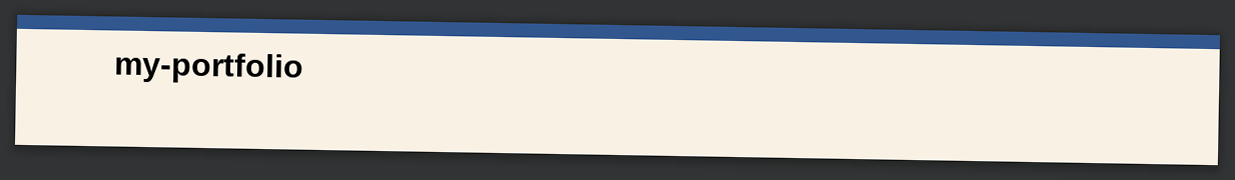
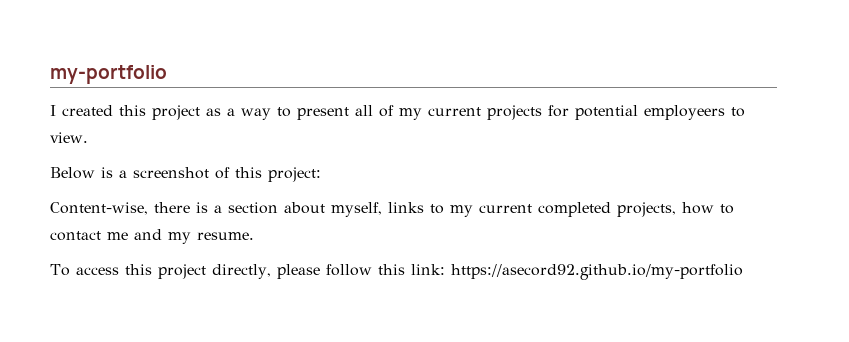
+ I created this project as a way to present all of my current projects for potential employeers to view.
+ Below is a screenshot of this project:
+ Content-wise, there is a section about myself, links to my current completed projects, how to contact me and my resume.
+ To access this project directly, please follow this link: https://asecord92.github.io/my-portfolio

